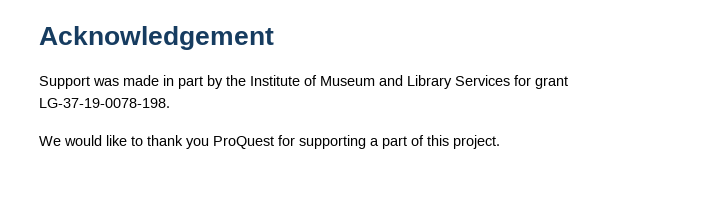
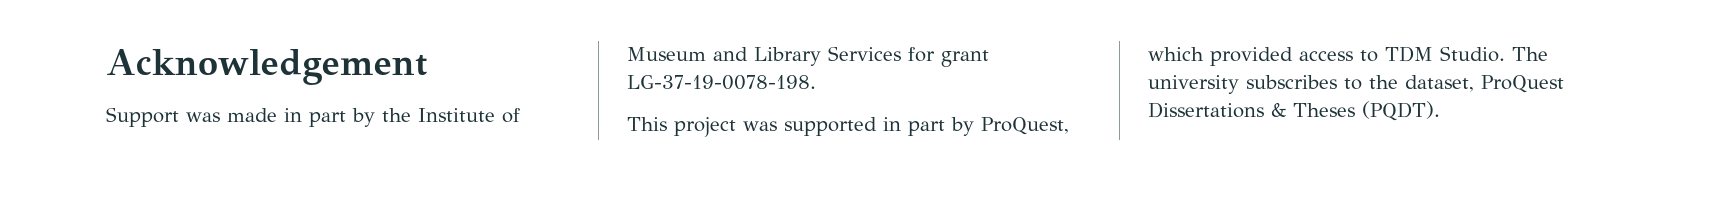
- We would like to thank you ProQuest for supporting a part of this project.
+ This project was supported in part by ProQuest, which provided access to TDM Studio. The university subscribes to the dataset, ProQuest Dissertations & Theses (PQDT).

